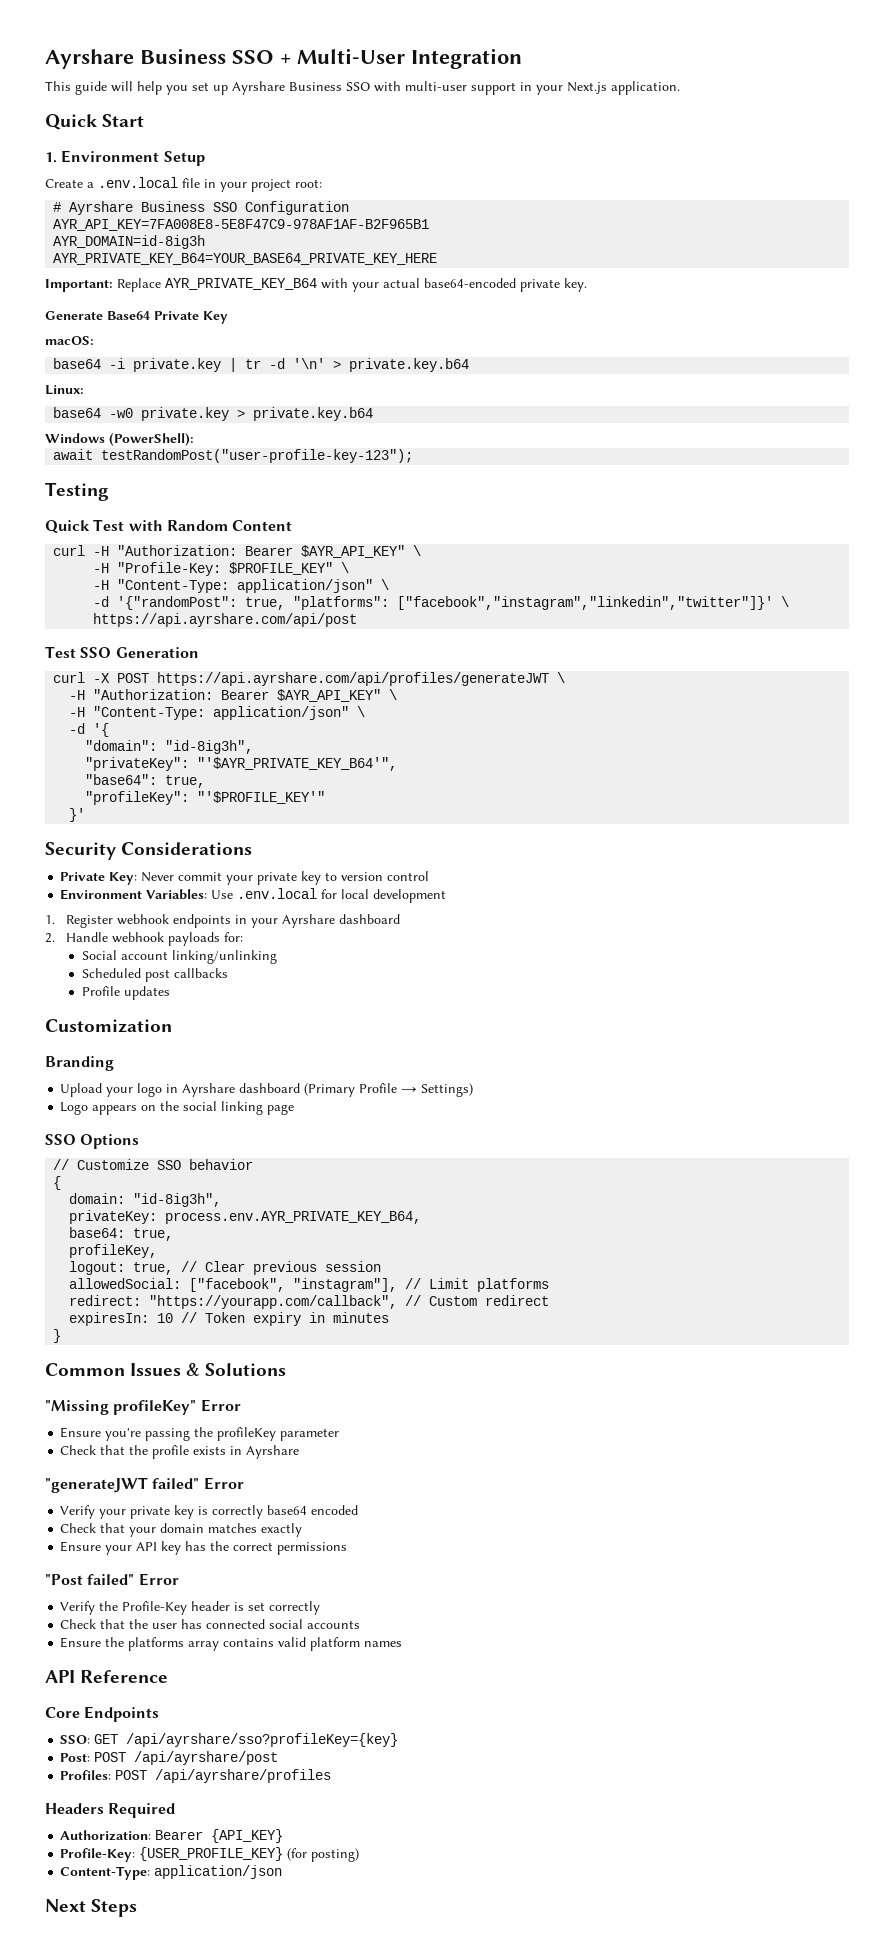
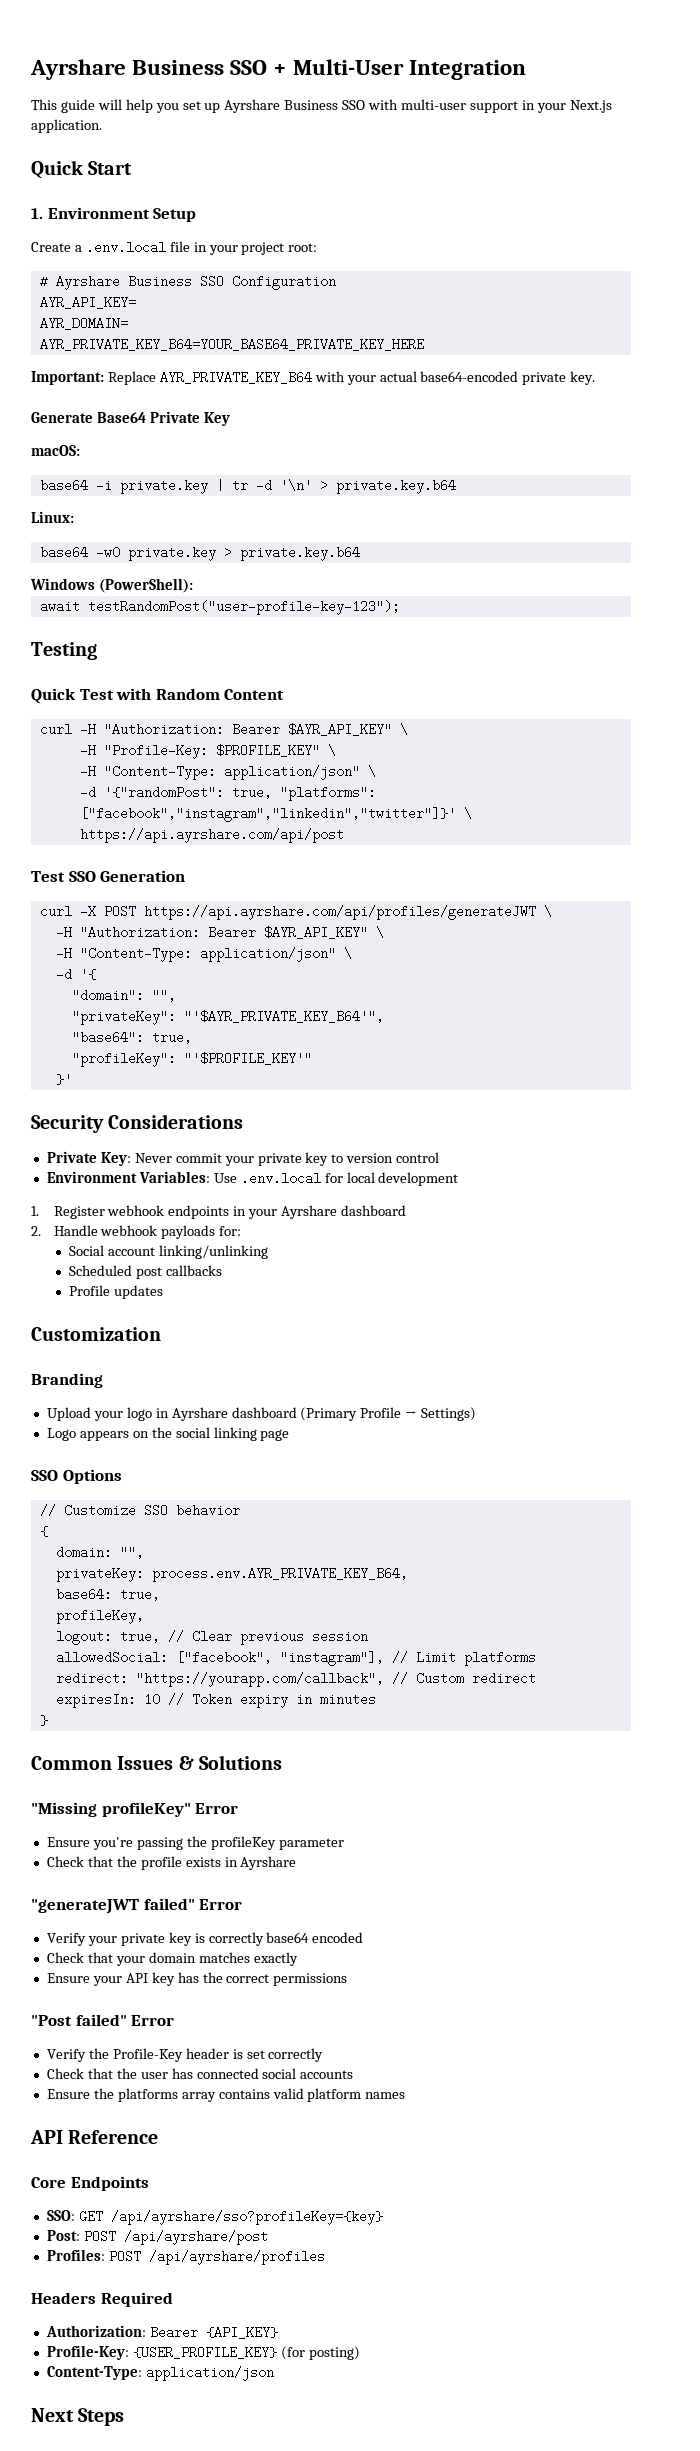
- AYR_API_KEY=7FA008E8-5E8F47C9-978AF1AF-B2F965B1
- AYR_DOMAIN=id-8ig3h
+ AYR_API_KEY=
+ AYR_DOMAIN=
- "domain": "id-8ig3h",
+ "domain": "",
- domain: "id-8ig3h",
+ domain: "",

